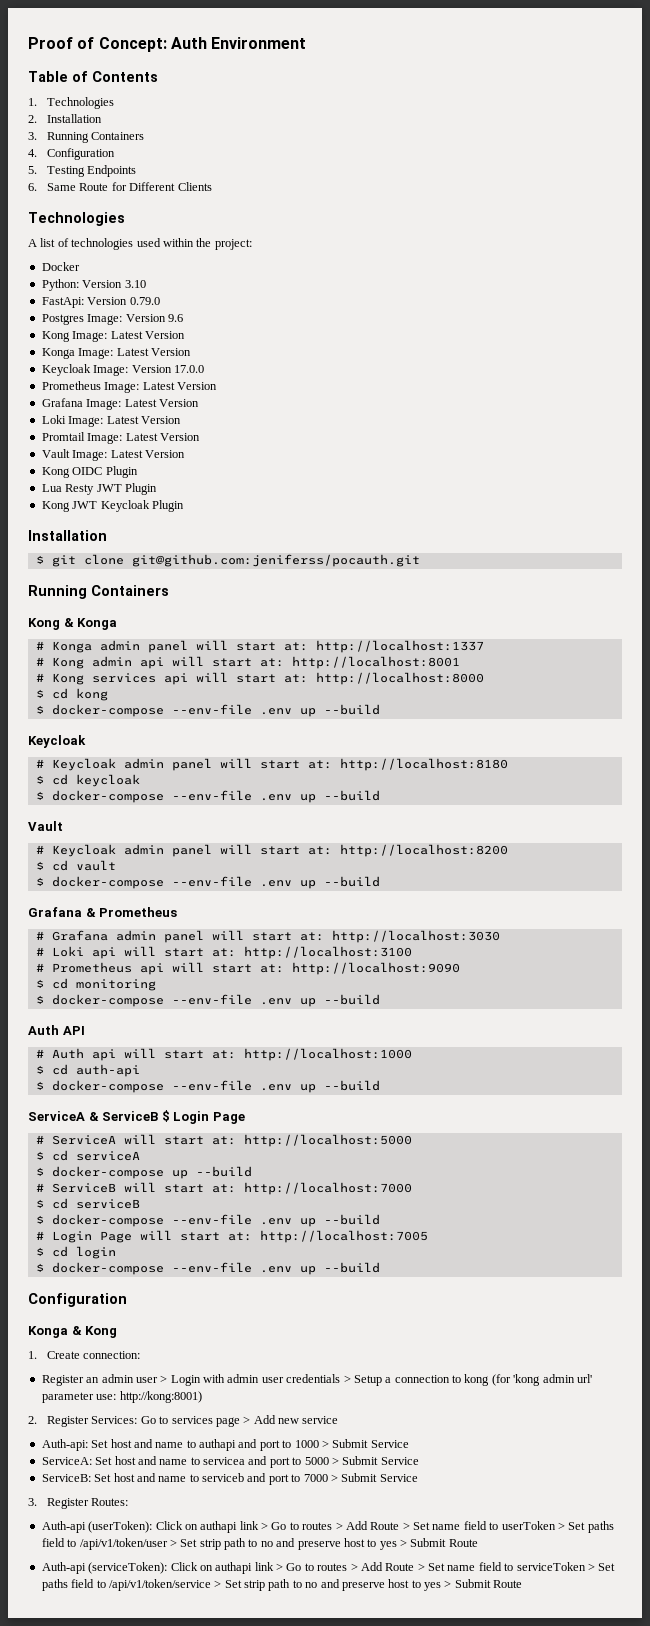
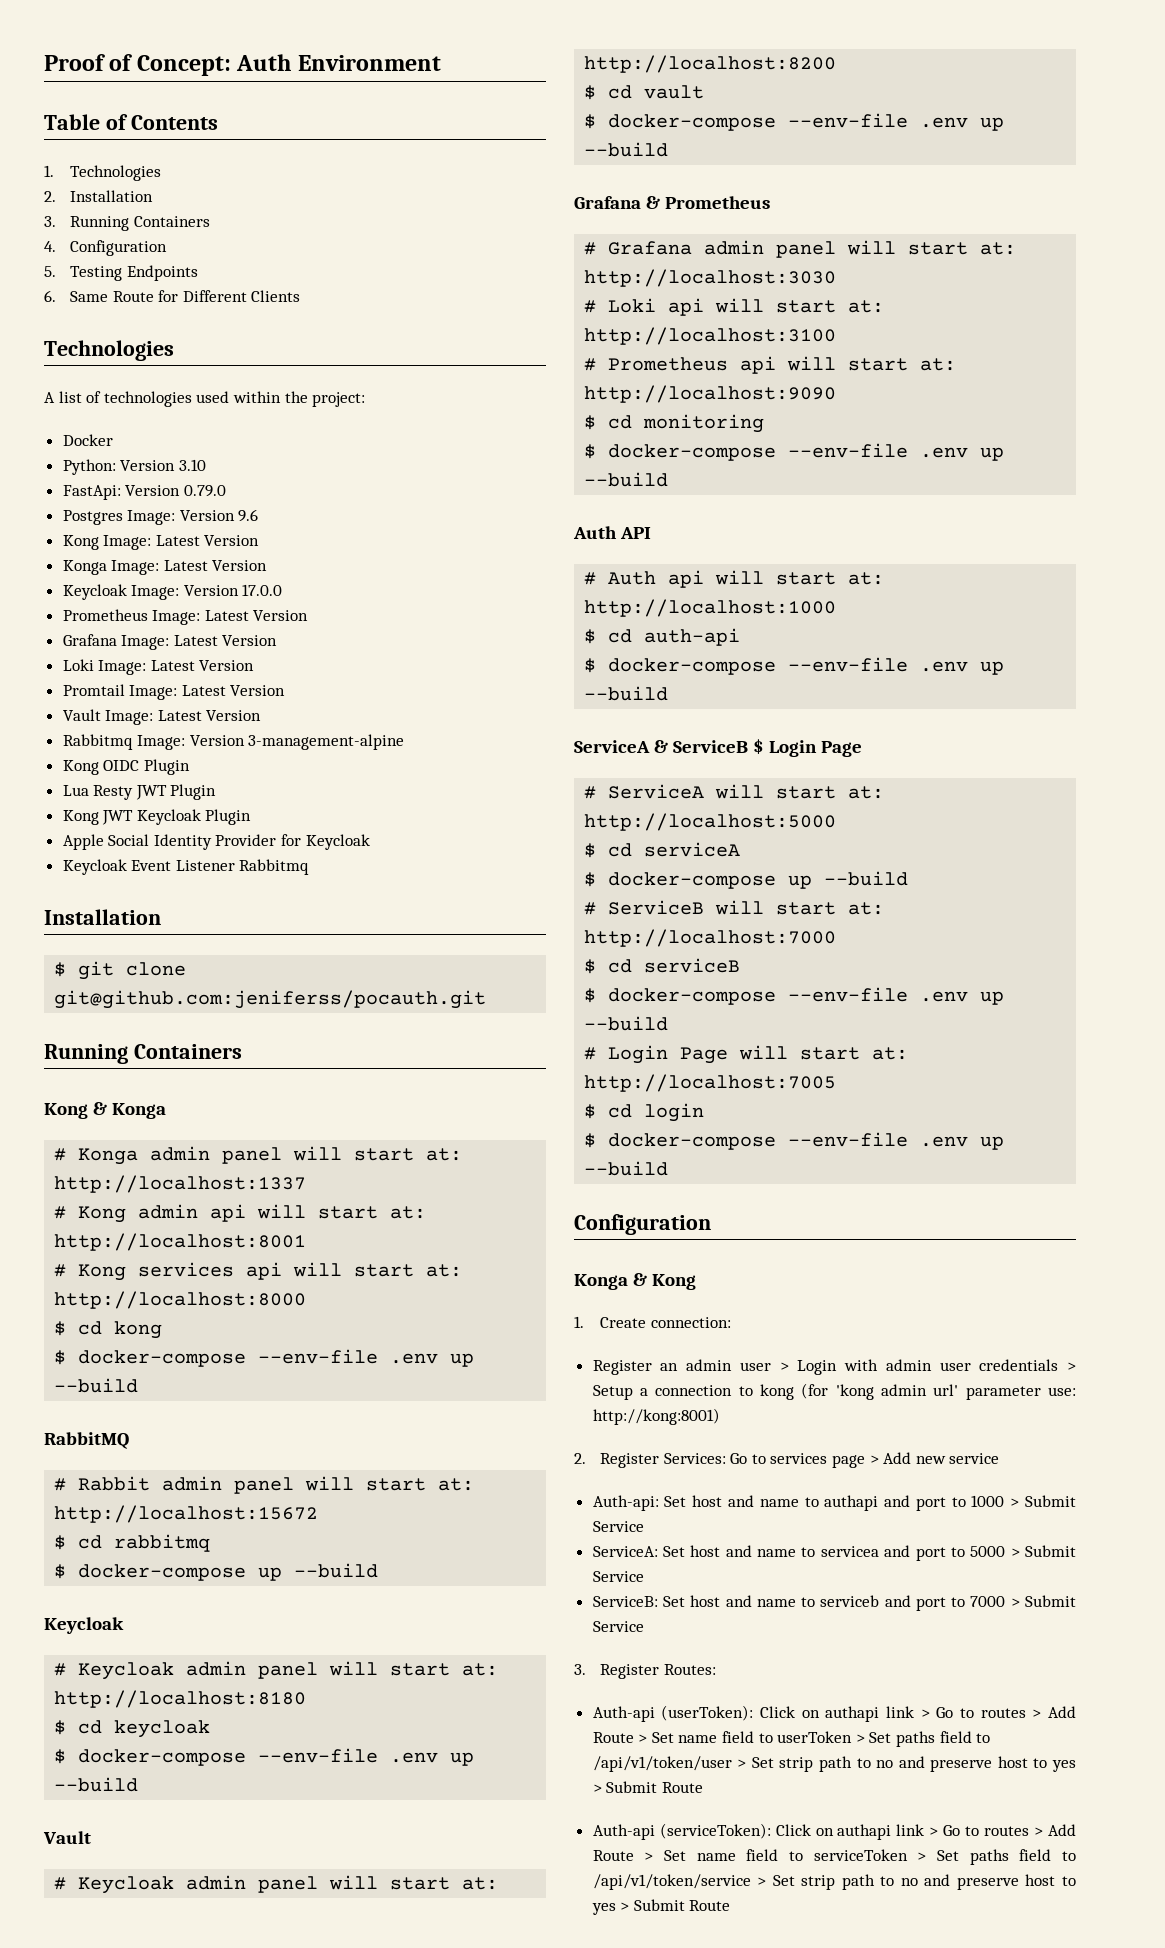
+ Rabbitmq Image: Version 3-management-alpine
+ Apple Social Identity Provider for Keycloak
+ Keycloak Event Listener Rabbitmq
+ RabbitMQ
+ # Rabbit admin panel will start at: http://localhost:15672
+ $ cd rabbitmq
+ $ docker-compose up --build

